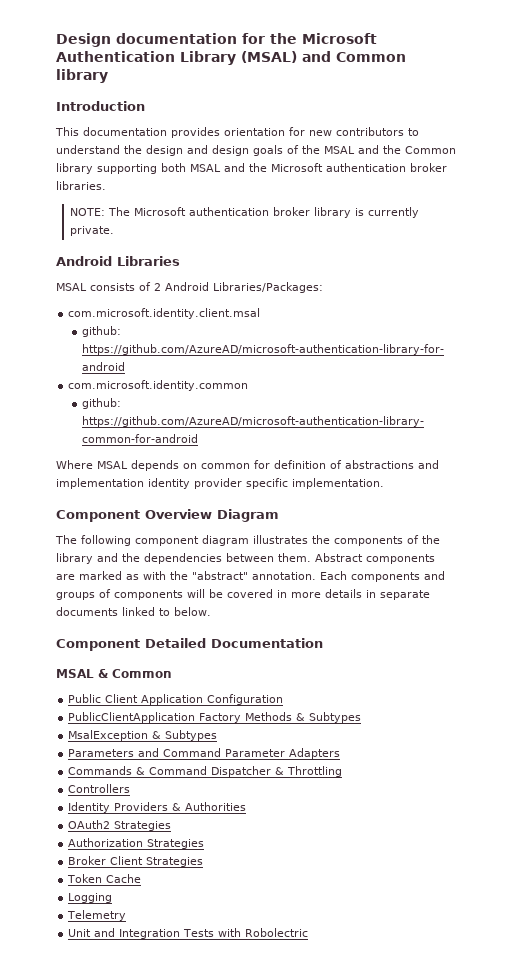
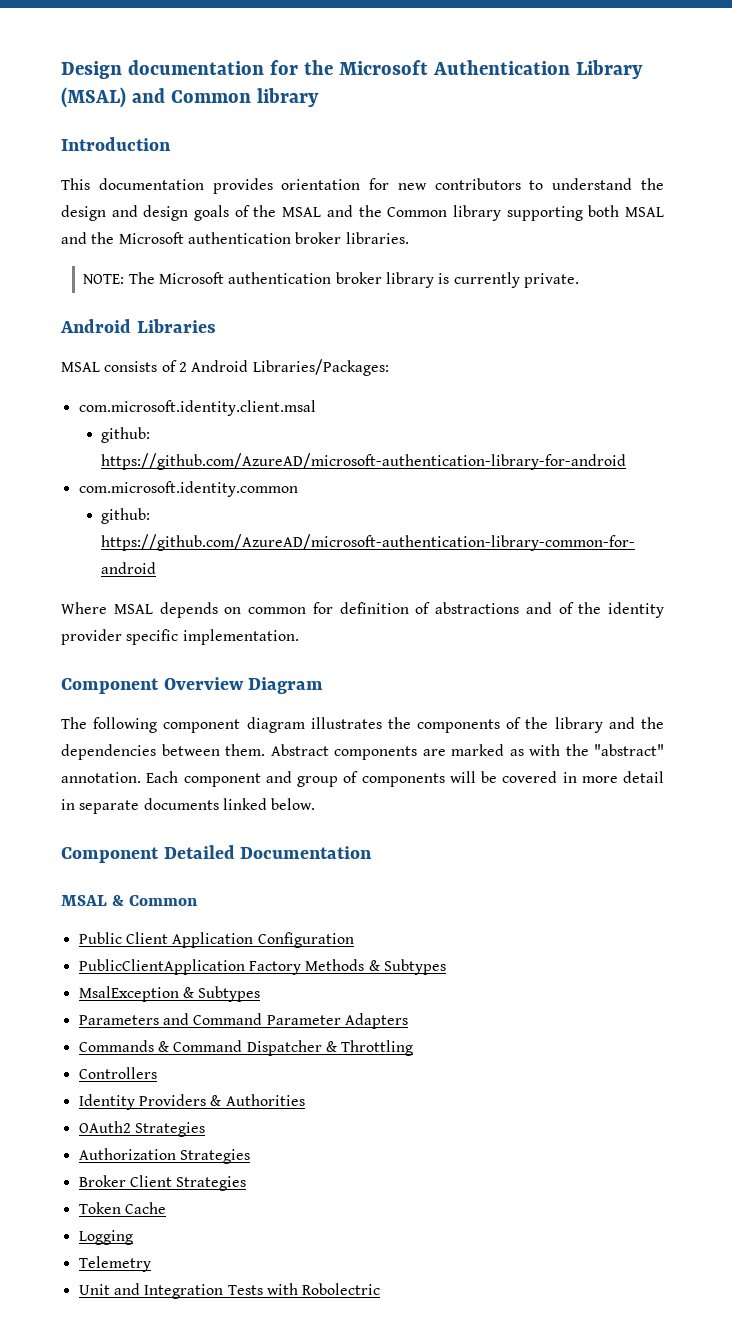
- Where MSAL depends on common for definition of abstractions and implementation identity provider specific implementation.
+ Where MSAL depends on common for definition of abstractions and of the identity provider specific implementation.
- Each components and groups of components will be covered in more details in separate documents linked to below.
+ Each component and group of components will be covered in more detail in separate documents linked below.

